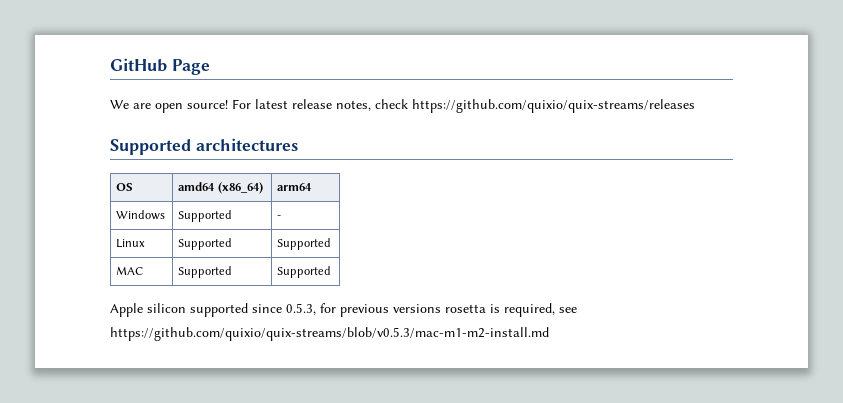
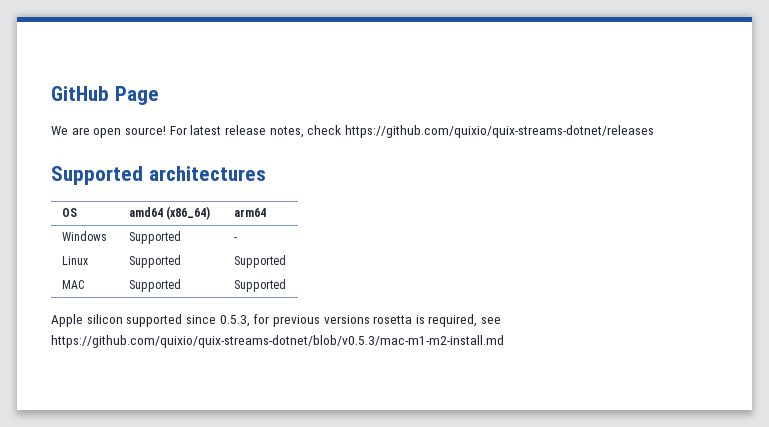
- For latest release notes, check https://github.com/quixio/quix-streams/releases
+ For latest release notes, check https://github.com/quixio/quix-streams-dotnet/releases
- Apple silicon supported since 0.5.3, for previous versions rosetta is required, see https://github.com/quixio/quix-streams/blob/v0.5.3/mac-m1-m2-install.md
+ Apple silicon supported since 0.5.3, for previous versions rosetta is required, see https://github.com/quixio/quix-streams-dotnet/blob/v0.5.3/mac-m1-m2-install.md

